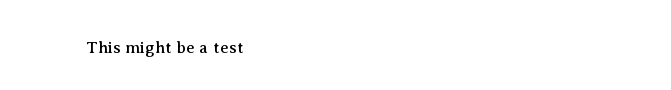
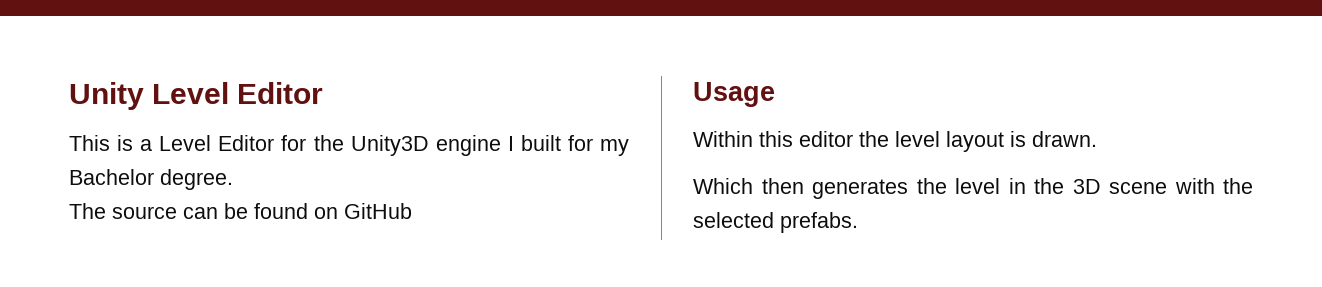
- This might be a test
+ Unity Level Editor
+ This is a Level Editor for the Unity3D engine I built for my Bachelor degree.
+ The source can be found on GitHub
+ Usage
+ Within this editor the level layout is drawn.
+ Which then generates the level in the 3D scene with the selected prefabs.

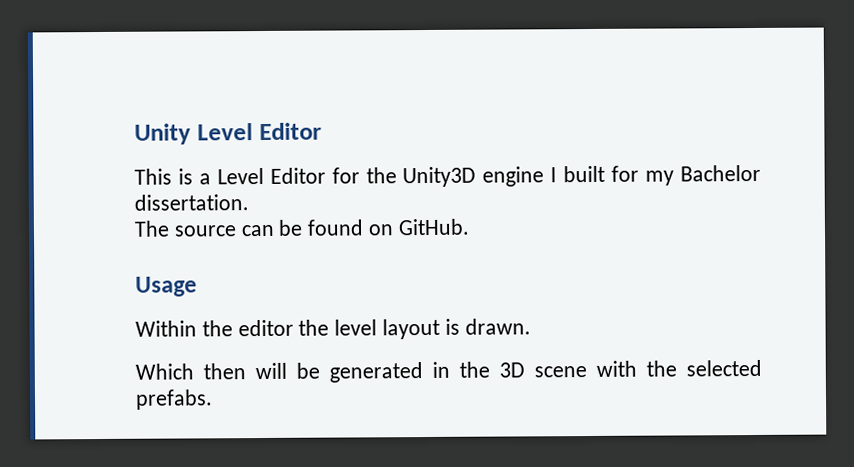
- This is a Level Editor for the Unity3D engine I built for my Bachelor degree.
+ This is a Level Editor for the Unity3D engine I built for my Bachelor dissertation.
- The source can be found on GitHub
+ The source can be found on GitHub.
- Within this editor the level layout is drawn.
+ Within the editor the level layout is drawn.
- Which then generates the level in the 3D scene with the selected prefabs.
+ Which then will be generated in the 3D scene with the selected prefabs.

